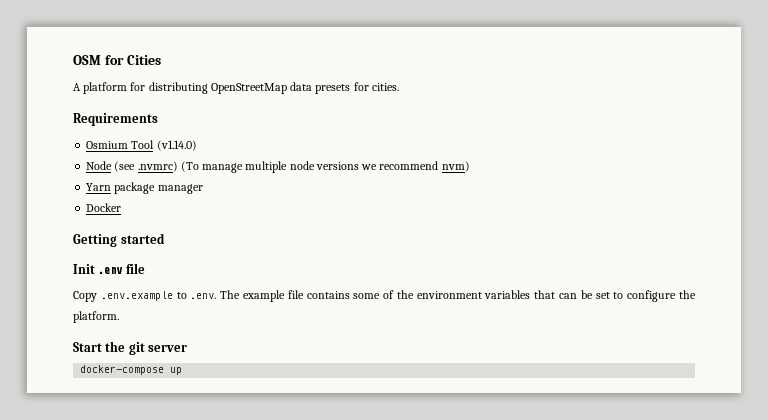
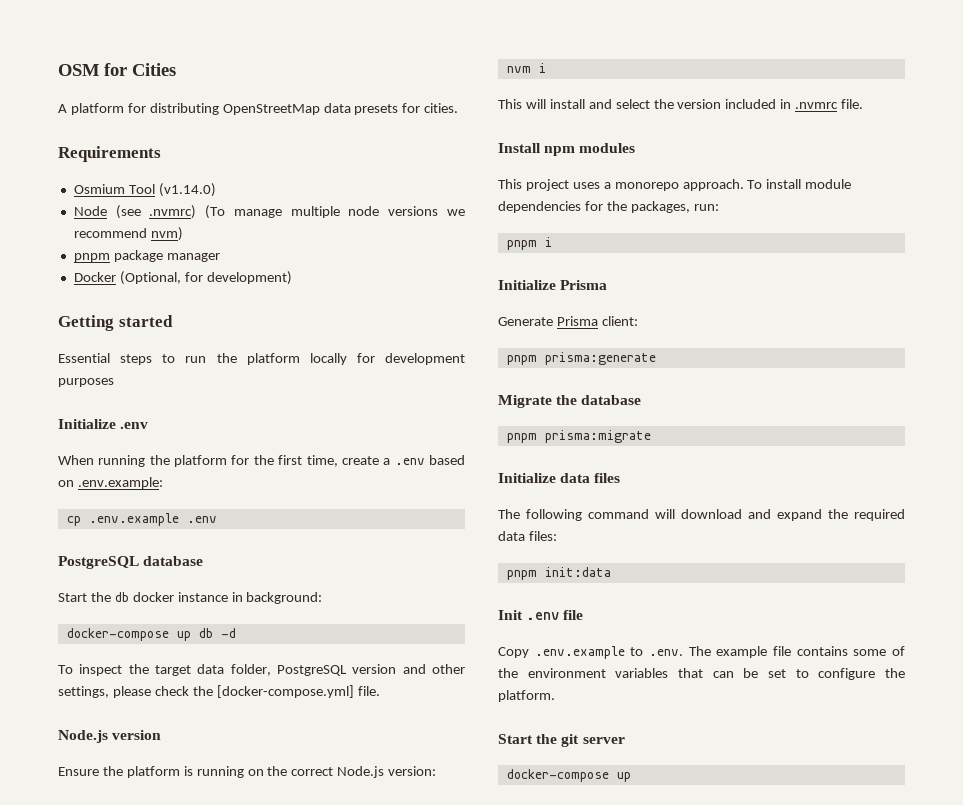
- Yarn package manager
+ pnpm package manager
- Docker
+ Docker (Optional, for development)
+ Essential steps to run the platform locally for development purposes
+ Initialize .env
+ When running the platform for the first time, create a .env based on .env.example:
+ cp .env.example .env
+ PostgreSQL database
+ Start the db docker instance in background:
+ docker-compose up db -d
+ To inspect the target data folder, PostgreSQL version and other settings, please check the [docker-compose.yml] file.
+ Node.js version
+ Ensure the platform is running on the correct Node.js version:
+ nvm i
+ This will install and select the version included in .nvmrc file.
+ Install npm modules
+ This project uses a monorepo approach. To install module dependencies for the packages, run:
+ pnpm i
+ Initialize Prisma
+ Generate Prisma client:
+ pnpm prisma:generate
+ Migrate the database
+ pnpm prisma:migrate
+ Initialize data files
+ The following command will download and expand the required data files:
+ pnpm init:data

